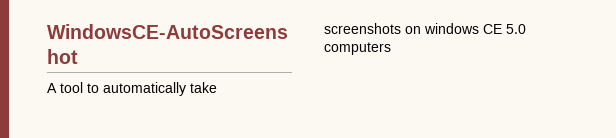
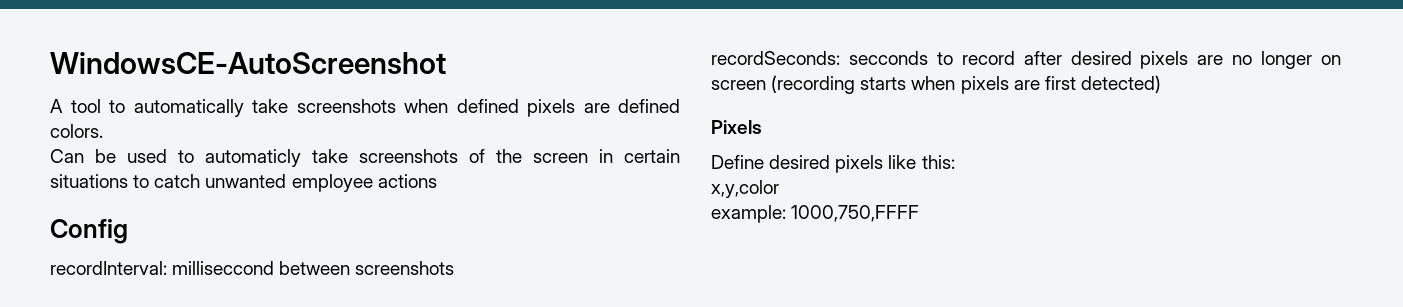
- A tool to automatically take screenshots on windows CE 5.0 computers
+ A tool to automatically take screenshots when defined pixels are defined colors.
+ Can be used to automaticly take screenshots of the screen in certain situations to catch unwanted employee actions
+ Config
+ recordInterval: milliseccond between screenshots
+ recordSeconds: secconds to record after desired pixels are no longer on screen (recording starts when pixels are first detected)
+ Pixels
+ Define desired pixels like this:
+ x,y,color
+ example: 1000,750,FFFF

